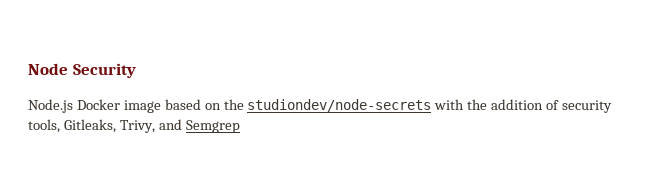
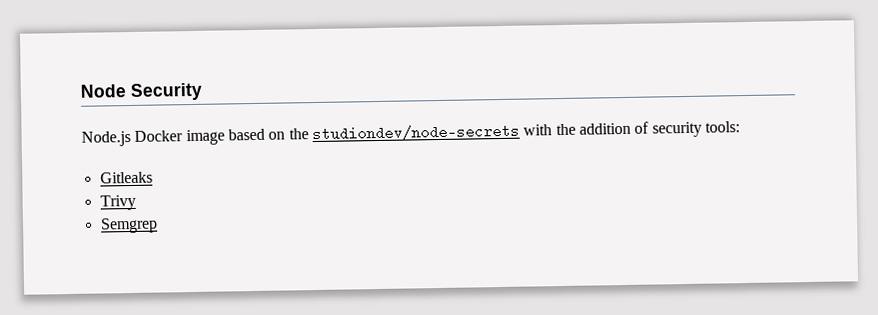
- Node.js Docker image based on the studiondev/node-secrets with the addition of security tools, Gitleaks, Trivy, and Semgrep
+ Node.js Docker image based on the studiondev/node-secrets with the addition of security tools:
+ Gitleaks
+ Trivy
+ Semgrep

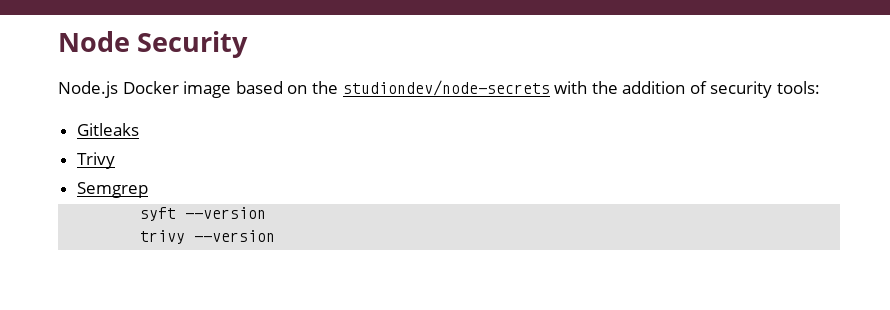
+ syft --version
+ trivy --version

